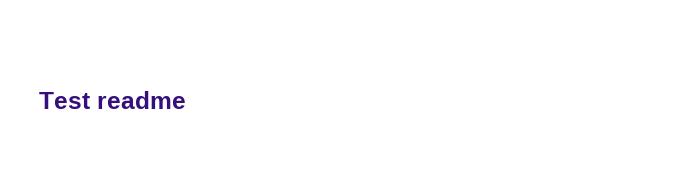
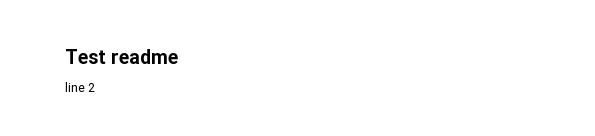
+ line 2

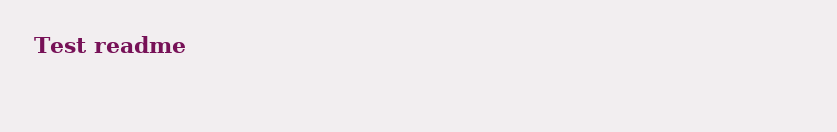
- line 2

